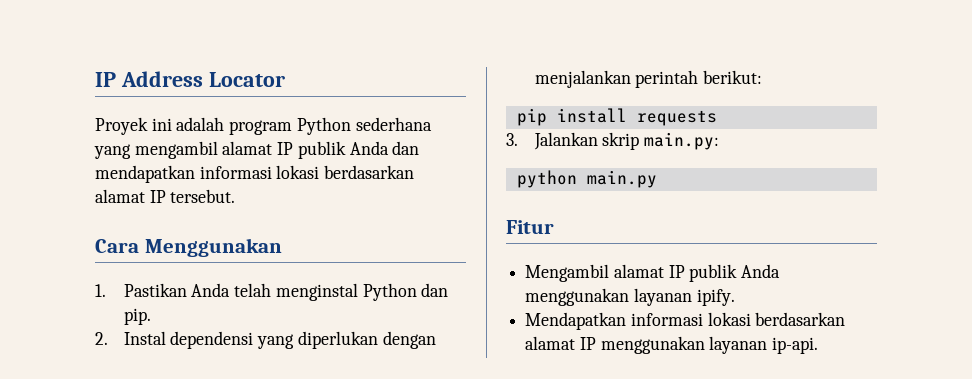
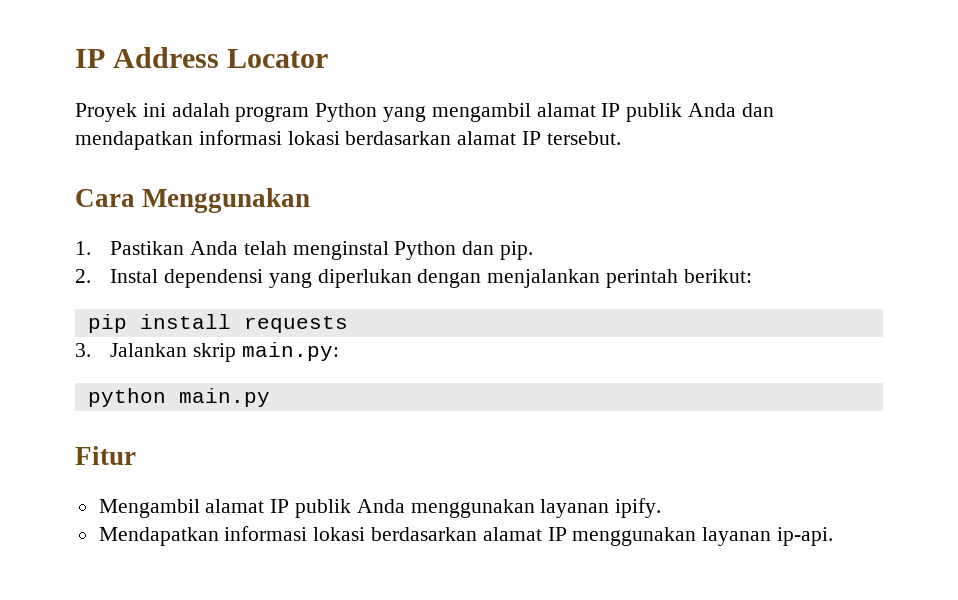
- Proyek ini adalah program Python sederhana yang mengambil alamat IP publik Anda dan mendapatkan informasi lokasi berdasarkan alamat IP tersebut.
+ Proyek ini adalah program Python yang mengambil alamat IP publik Anda dan mendapatkan informasi lokasi berdasarkan alamat IP tersebut.

